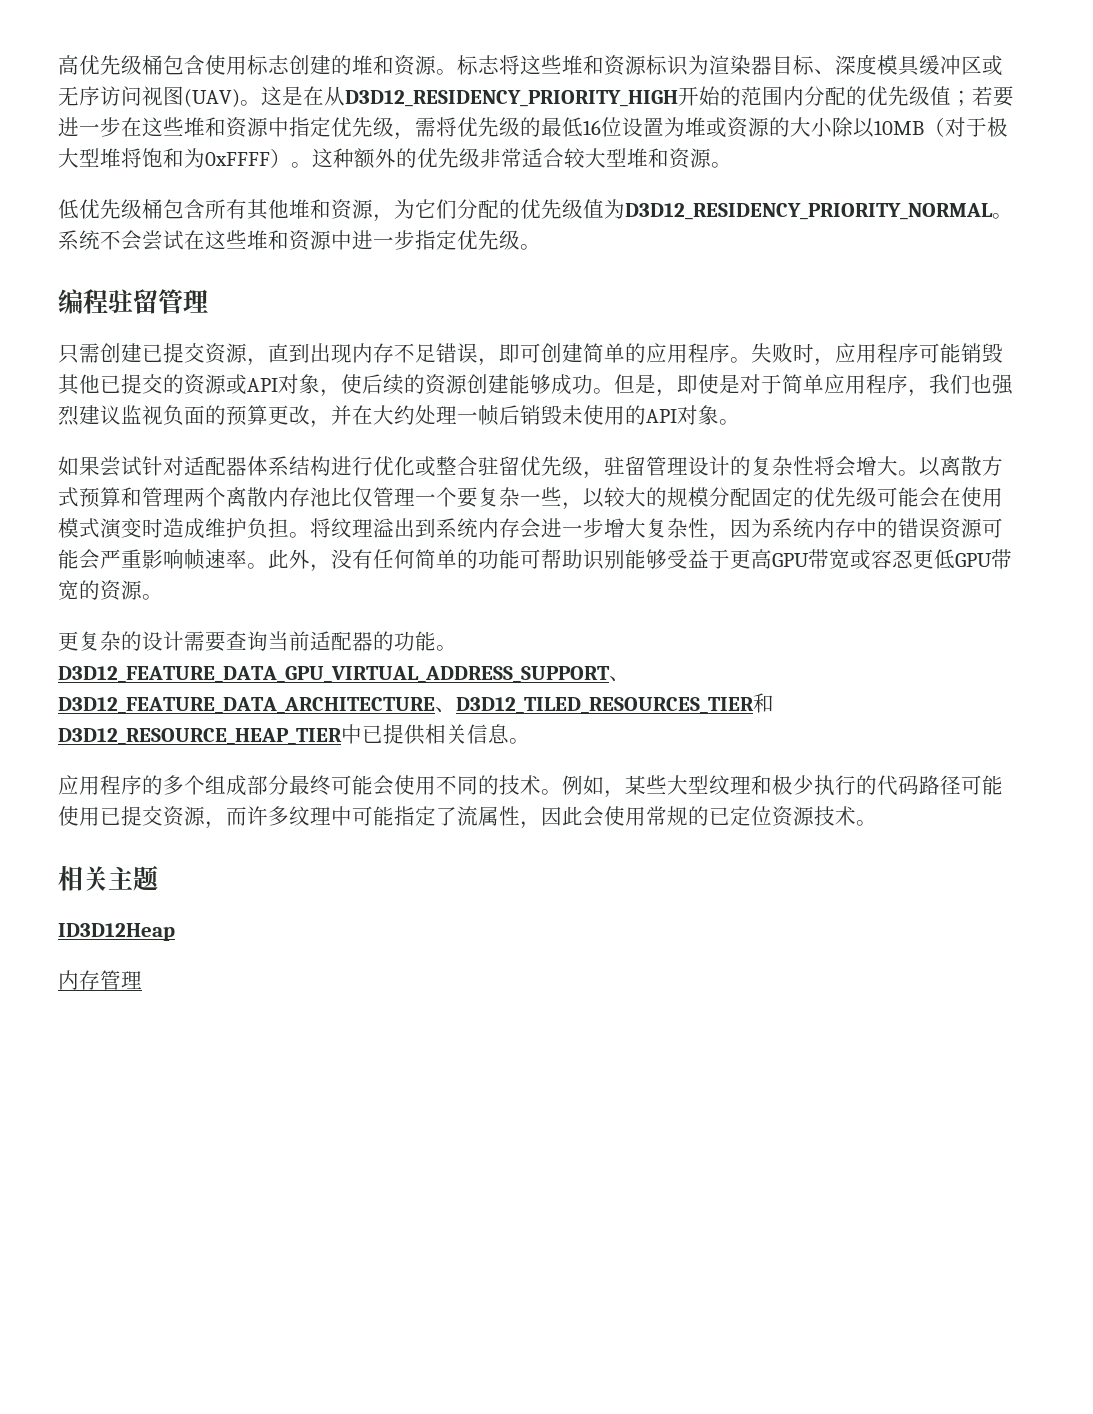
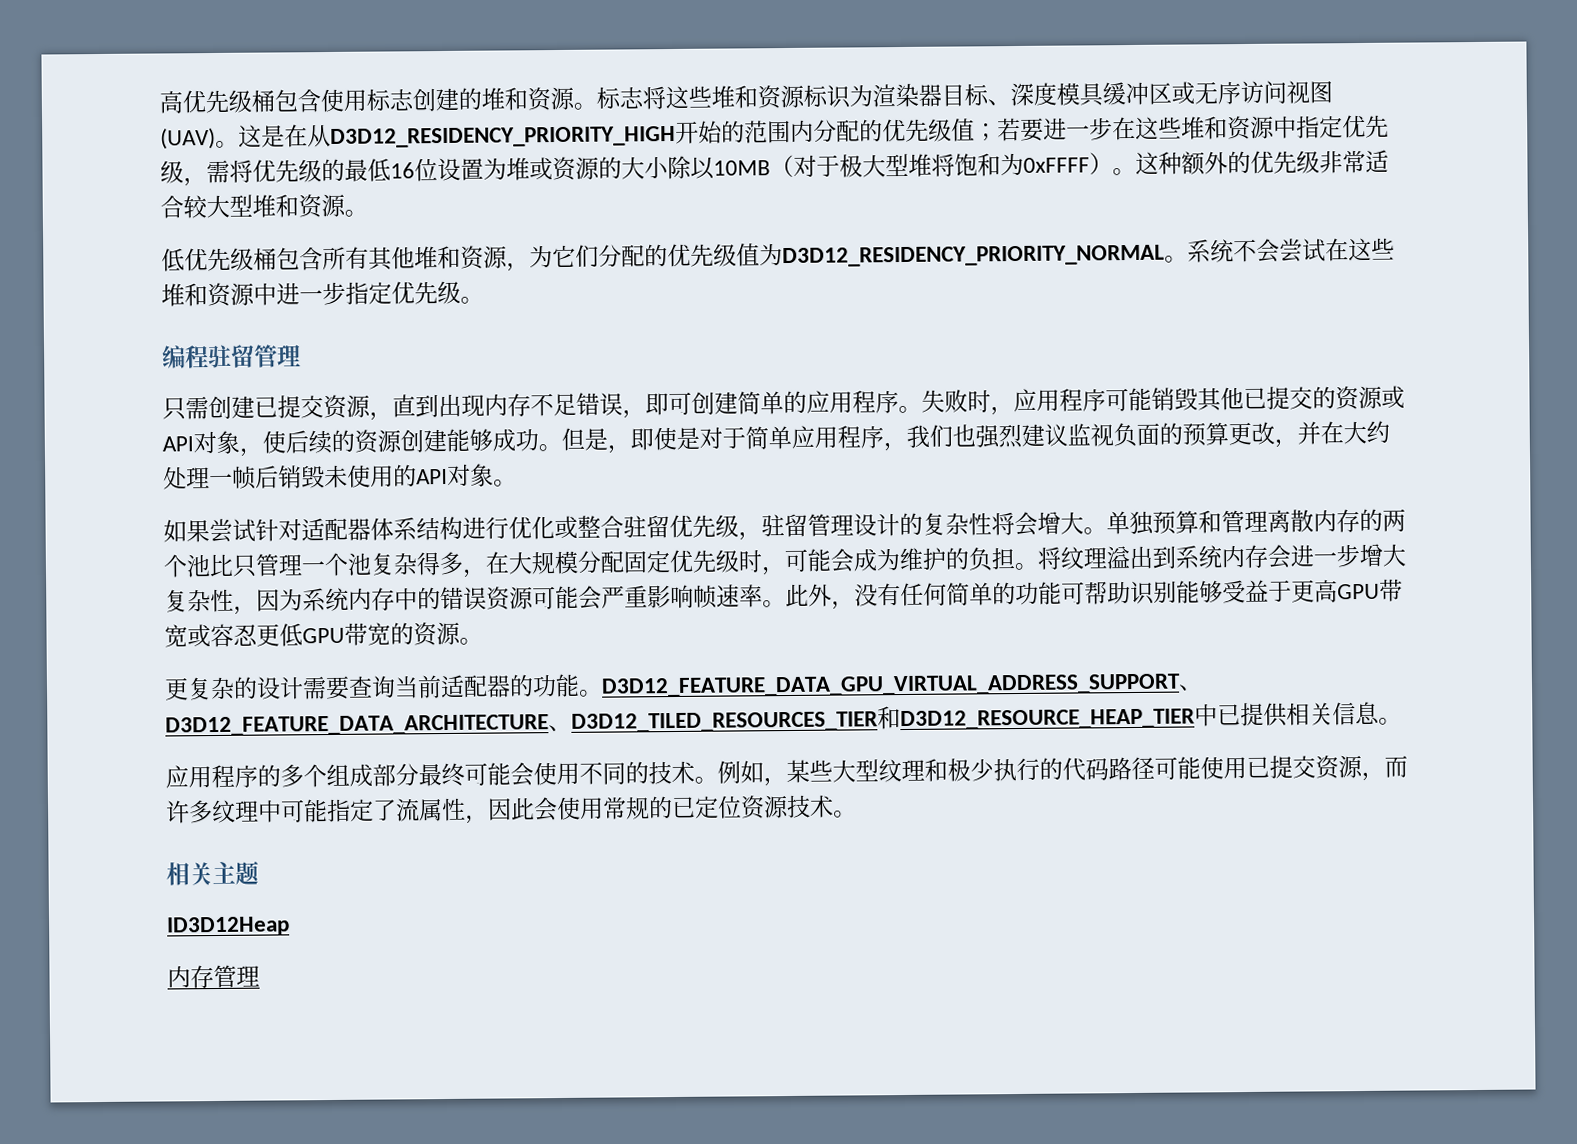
- 以离散方式预算和管理两个离散内存池比仅管理一个要复杂一些，以较大的规模分配固定的优先级可能会在使用模式演变时造成维护负担。
+ 单独预算和管理离散内存的两个池比只管理一个池复杂得多，在大规模分配固定优先级时，可能会成为维护的负担。

